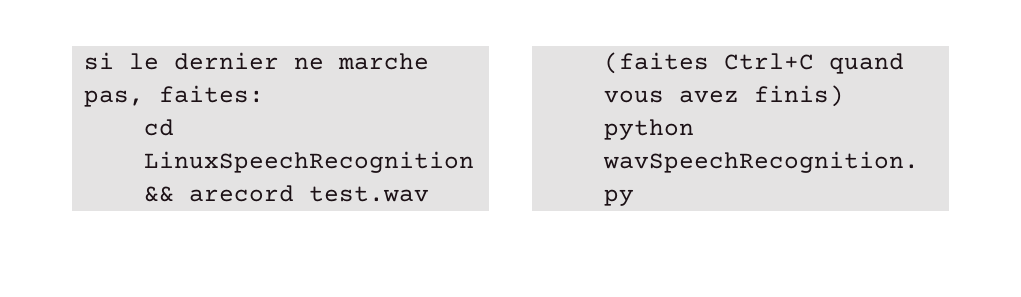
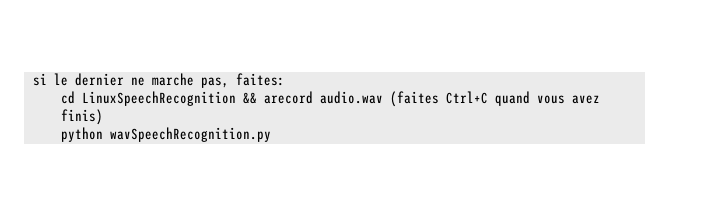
- cd LinuxSpeechRecognition && arecord test.wav (faites Ctrl+C quand vous avez finis)
+ cd LinuxSpeechRecognition && arecord audio.wav (faites Ctrl+C quand vous avez finis)

